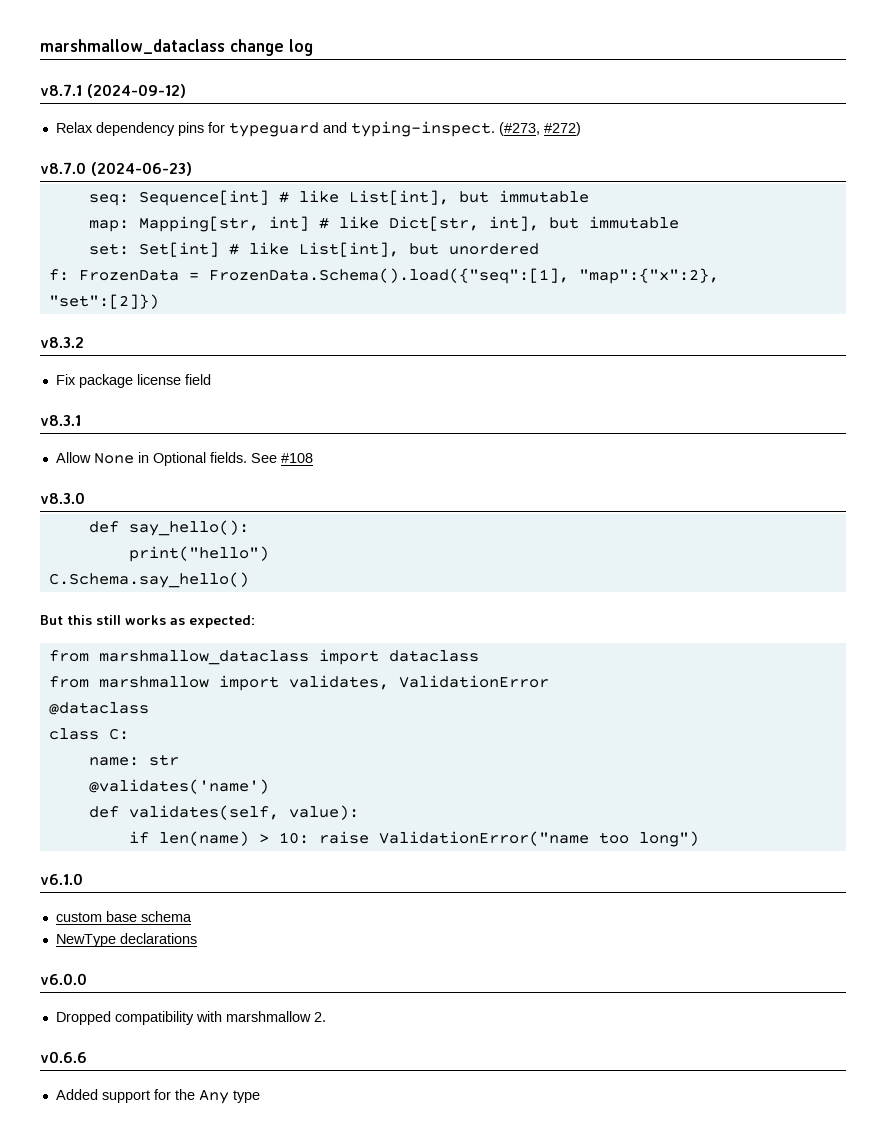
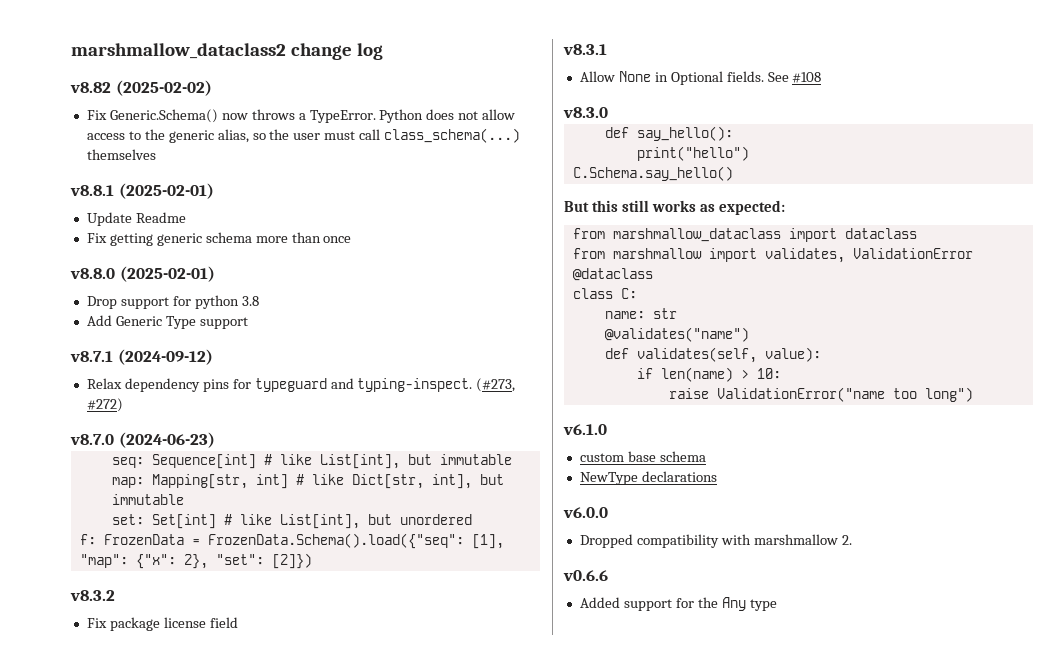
- marshmallow_dataclass change log
+ marshmallow_dataclass2 change log
+ v8.82 (2025-02-02)
+ Fix Generic.Schema() now throws a TypeError. Python does not allow access to the generic alias, so the user must call class_schema(...) themselves
+ v8.8.1 (2025-02-01)
+ Update Readme
+ Fix getting generic schema more than once
+ v8.8.0 (2025-02-01)
+ Drop support for python 3.8
+ Add Generic Type support
- f: FrozenData = FrozenData.Schema().load({"seq":[1], "map":{"x":2}, "set":[2]})
+ f: FrozenData = FrozenData.Schema().load({"seq": [1], "map": {"x": 2}, "set": [2]})
- @validates('name')
+ @validates("name")
- if len(name) > 10: raise ValidationError("name too long")
+ if len(name) > 10:
+ raise ValidationError("name too long")

